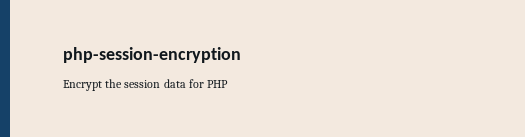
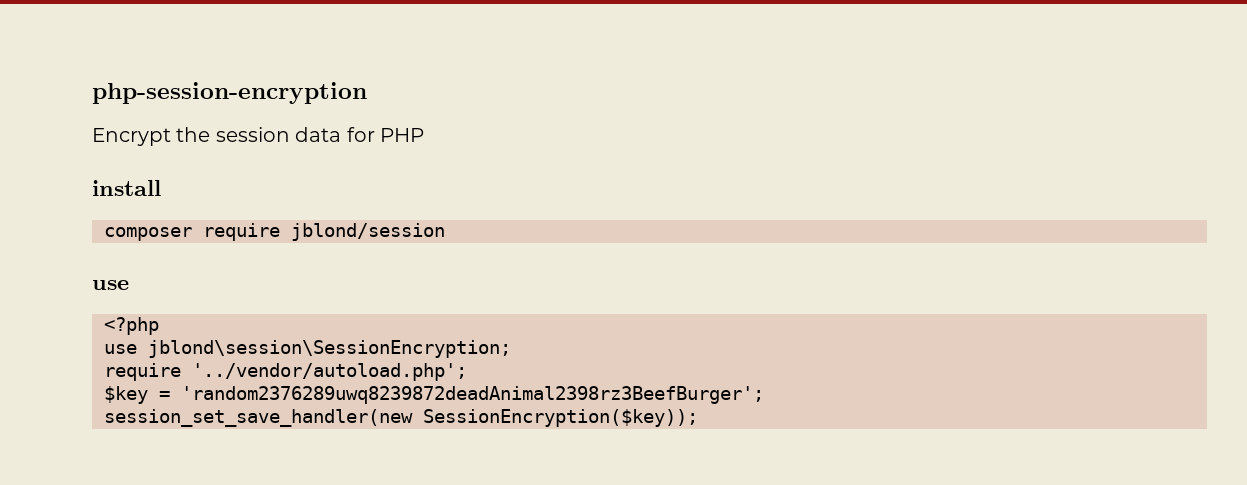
+ install
+ composer require jblond/session
+ use
+ <?php
+ use jblond\session\SessionEncryption;
+ require '../vendor/autoload.php';
+ $key = 'random2376289uwq8239872deadAnimal2398rz3BeefBurger';
+ session_set_save_handler(new SessionEncryption($key));

